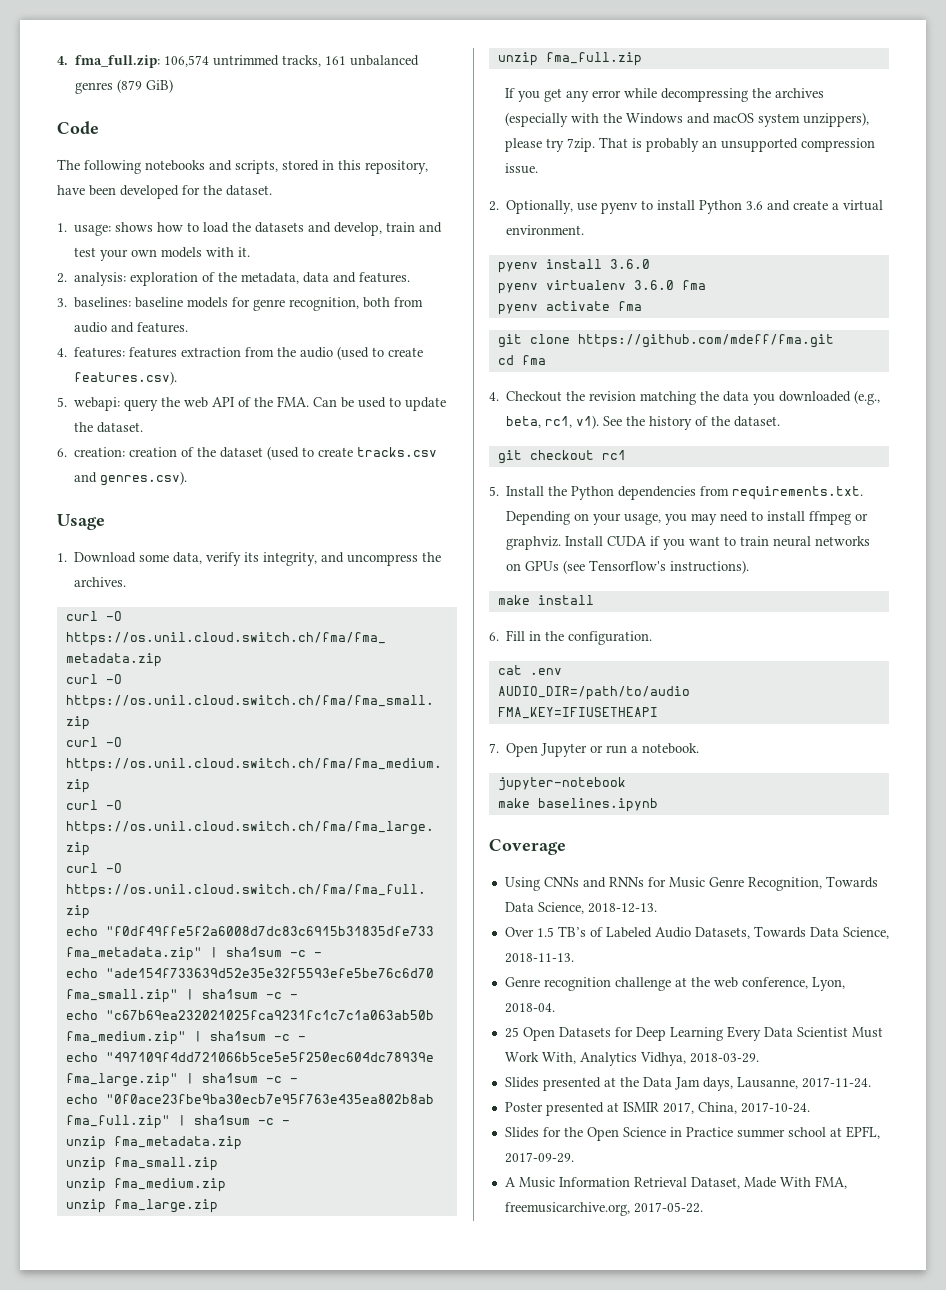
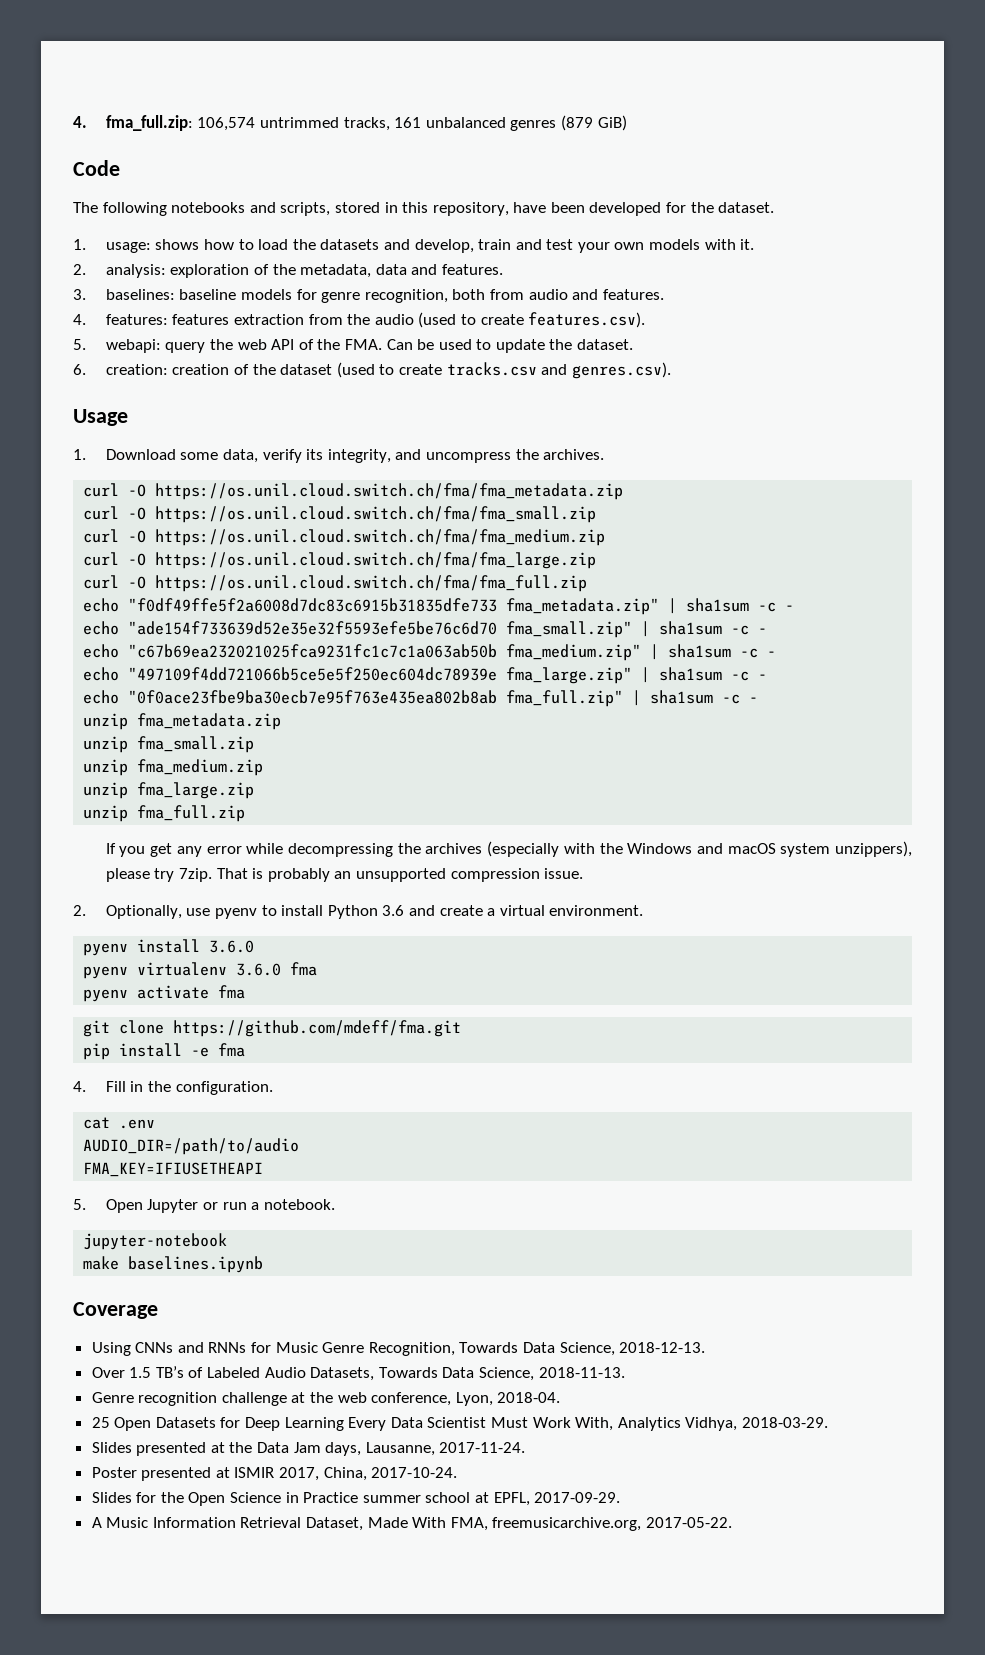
- cd fma
- 4. Checkout the revision matching the data you downloaded (e.g., beta, rc1, v1). See the history of the dataset.
- git checkout rc1
- 5. Install the Python dependencies from requirements.txt. Depending on your usage, you may need to install ffmpeg or graphviz. Install CUDA if you want to train neural networks on GPUs (see Tensorflow's instructions).
- make install
- 6. Fill in the configuration.
+ pip install -e fma
+ 4. Fill in the configuration.
- 7. Open Jupyter or run a notebook.
+ 5. Open Jupyter or run a notebook.

